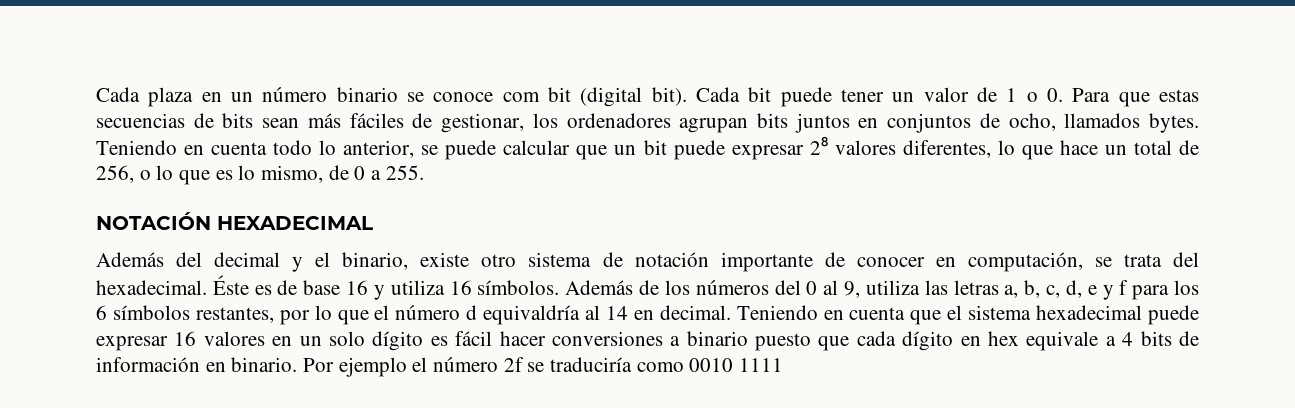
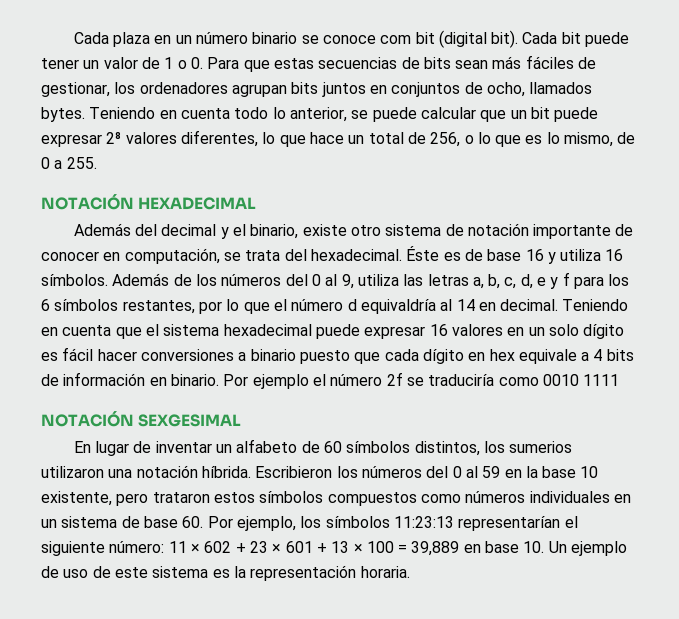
+ NOTACIÓN SEXGESIMAL
+ En lugar de inventar un alfabeto de 60 símbolos distintos, los sumerios utilizaron una notación híbrida. Escribieron los números del 0 al 59 en la base 10 existente, pero trataron estos símbolos compuestos como números individuales en un sistema de base 60. Por ejemplo, los símbolos 11:23:13 representarían el siguiente número: 11 × 602 + 23 × 601 + 13 × 100 = 39,889 en base 10. Un ejemplo de uso de este sistema es la representación horaria.

